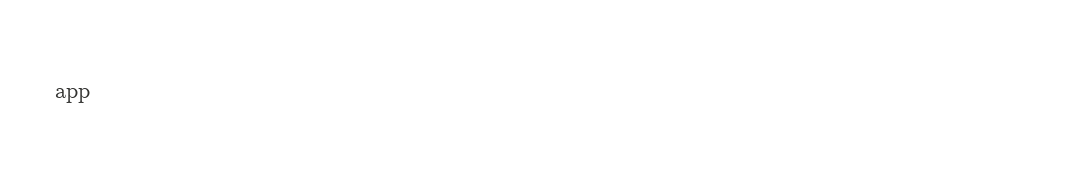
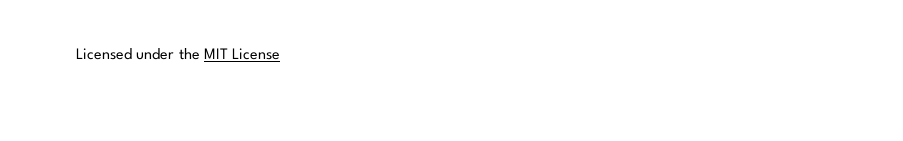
- app
+ Licensed under the MIT License

